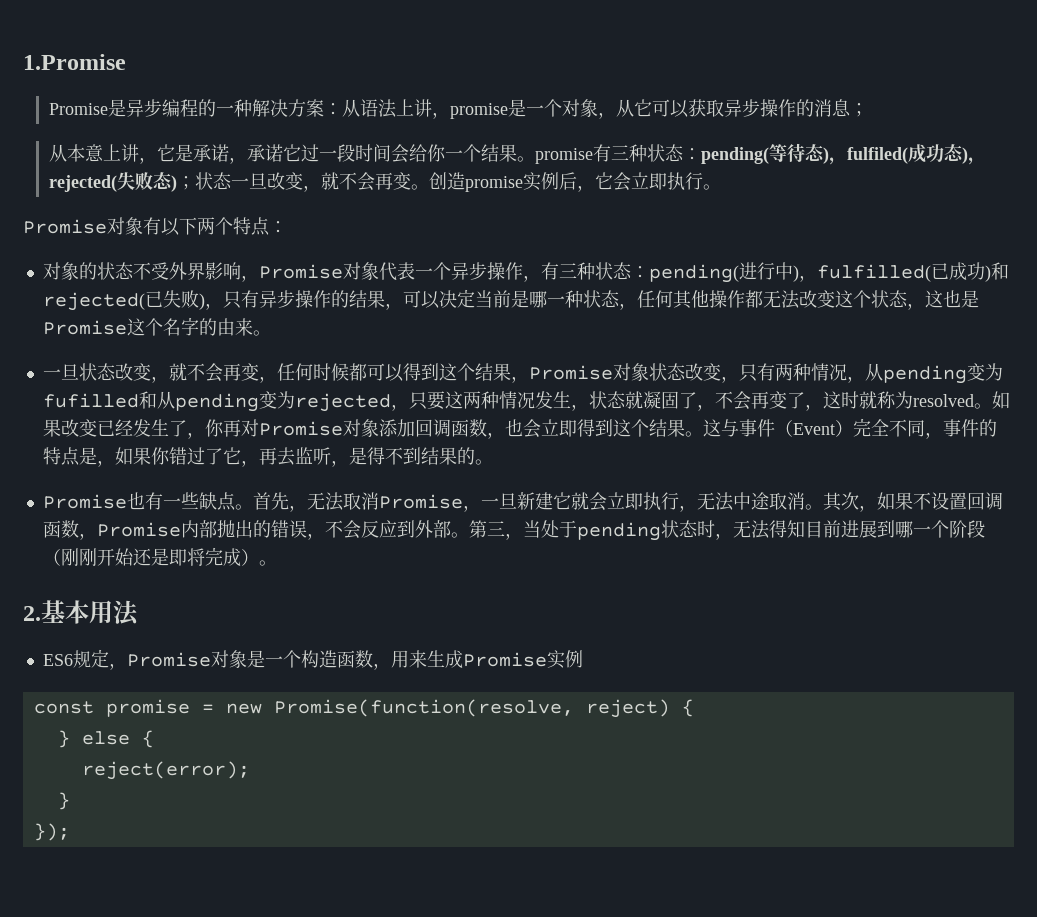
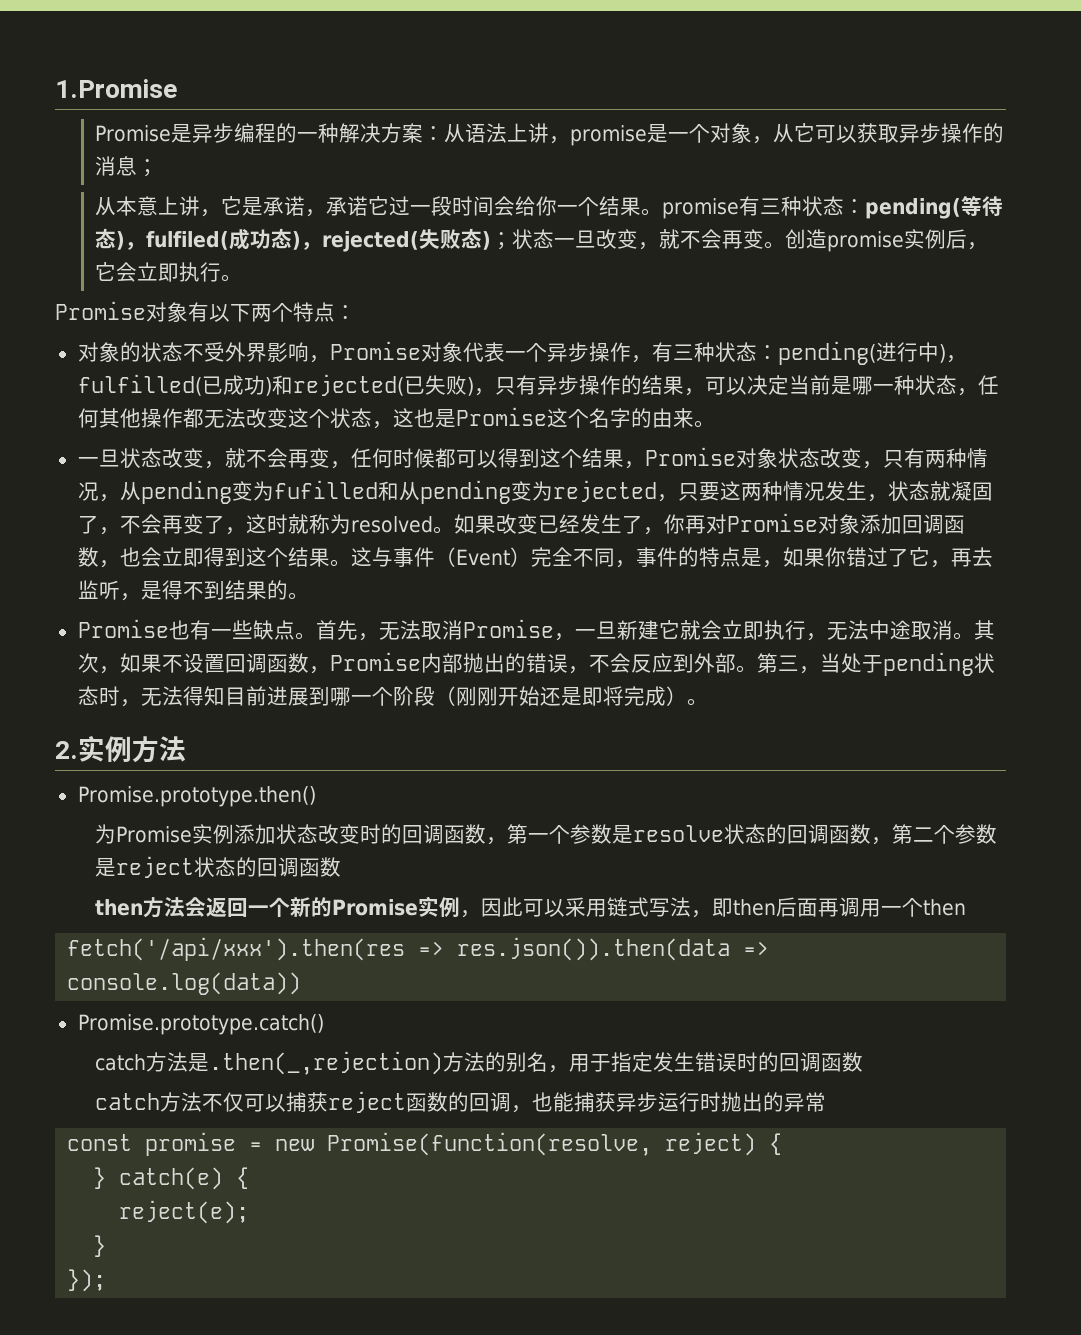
- 2.基本用法
+ 2.实例方法
- ES6规定，Promise对象是一个构造函数，用来生成Promise实例
+ Promise.prototype.then()
+ 为Promise实例添加状态改变时的回调函数，第一个参数是resolve状态的回调函数，第二个参数是reject状态的回调函数
+ then方法会返回一个新的Promise实例，因此可以采用链式写法，即then后面再调用一个then
+ fetch('/api/xxx').then(res => res.json()).then(data => console.log(data))
+ Promise.prototype.catch()
+ catch方法是.then(_,rejection)方法的别名，用于指定发生错误时的回调函数
+ catch方法不仅可以捕获reject函数的回调，也能捕获异步运行时抛出的异常
- } else {
- reject(error);
+ } catch(e) {
+ reject(e);

